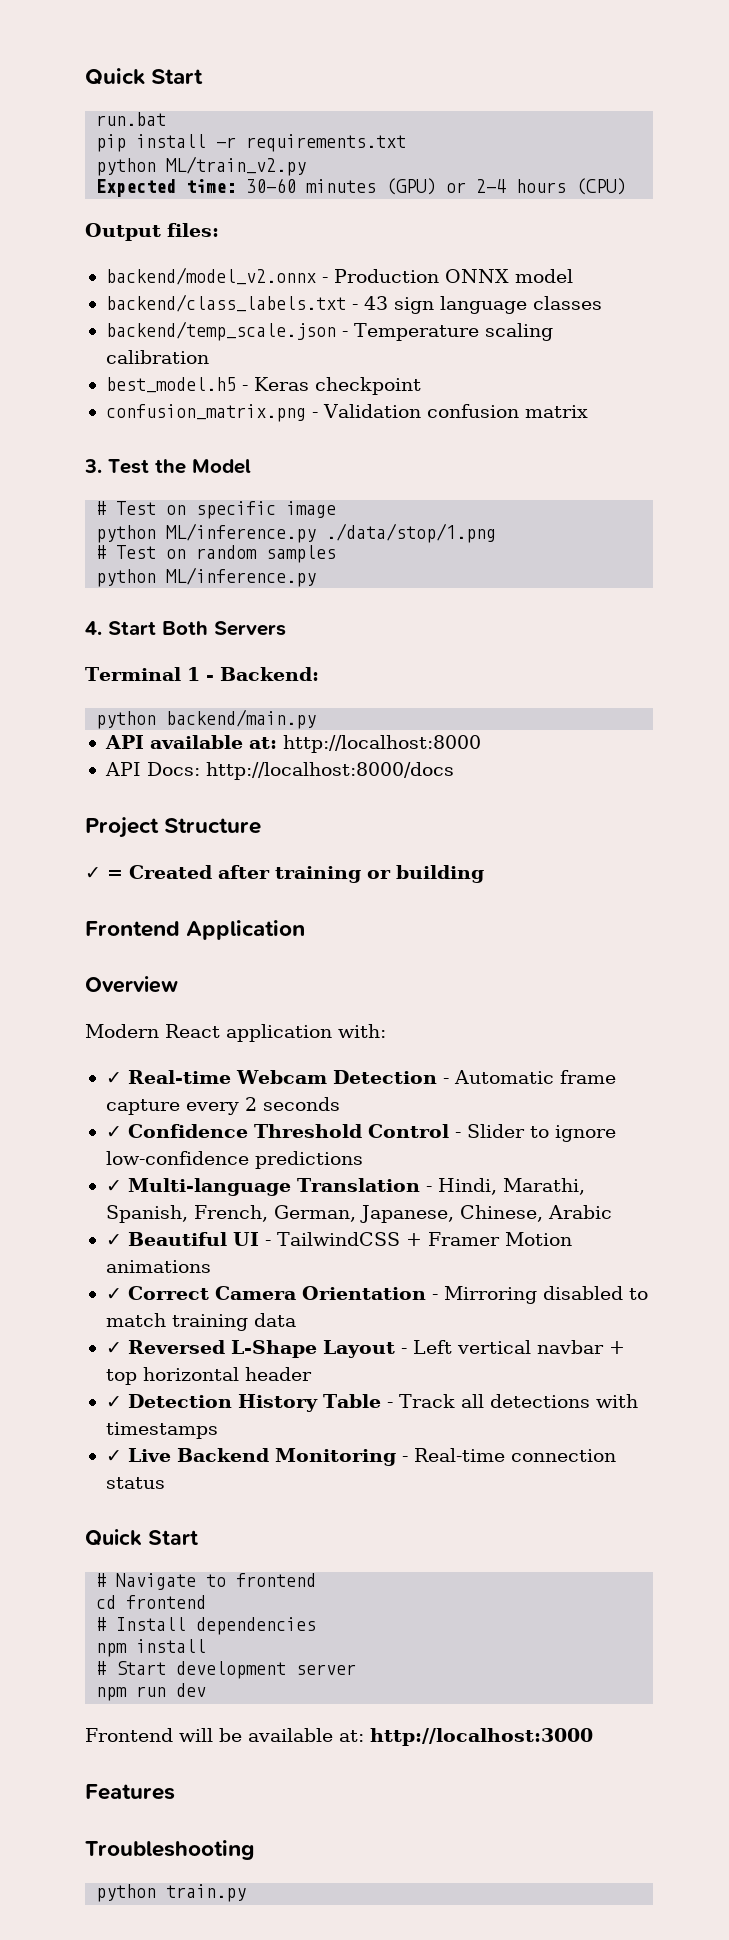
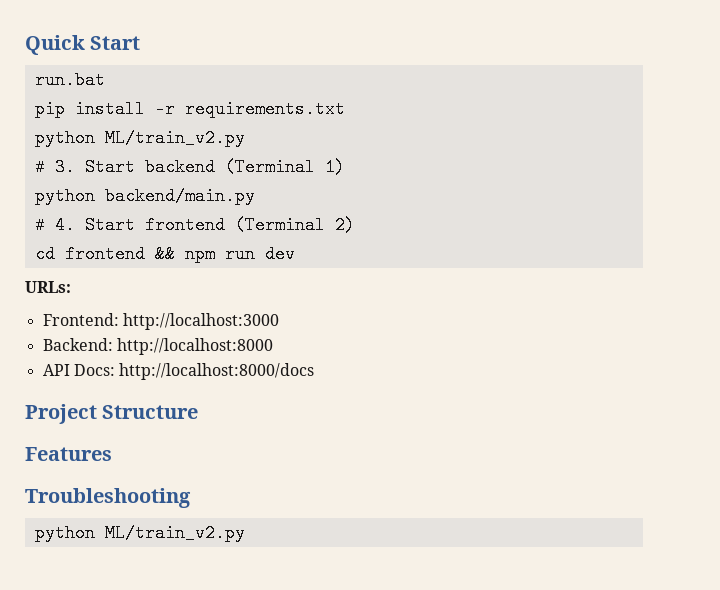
- Expected time: 30-60 minutes (GPU) or 2-4 hours (CPU)
- Output files:
- backend/model_v2.onnx - Production ONNX model
- backend/class_labels.txt - 43 sign language classes
- backend/temp_scale.json - Temperature scaling calibration
- best_model.h5 - Keras checkpoint
- confusion_matrix.png - Validation confusion matrix
- 3. Test the Model
- # Test on specific image
- python ML/inference.py ./data/stop/1.png
- # Test on random samples
- python ML/inference.py
- 4. Start Both Servers
- Terminal 1 - Backend:
+ # 3. Start backend (Terminal 1)
  python backend/main.py
- API available at: http://localhost:8000
+ # 4. Start frontend (Terminal 2)
+ cd frontend && npm run dev
+ URLs:
+ Frontend: http://localhost:3000
+ Backend: http://localhost:8000
- ✓ = Created after training or building
- Frontend Application
- Overview
- Modern React application with:
- ✓ Real-time Webcam Detection - Automatic frame capture every 2 seconds
- ✓ Confidence Threshold Control - Slider to ignore low-confidence predictions
- ✓ Multi-language Translation - Hindi, Marathi, Spanish, French, German, Japanese, Chinese, Arabic
- ✓ Beautiful UI - TailwindCSS + Framer Motion animations
- ✓ Correct Camera Orientation - Mirroring disabled to match training data
- ✓ Reversed L-Shape Layout - Left vertical navbar + top horizontal header
- ✓ Detection History Table - Track all detections with timestamps
- ✓ Live Backend Monitoring - Real-time connection status
- Quick Start
- # Navigate to frontend
- cd frontend
- # Install dependencies
- npm install
- # Start development server
- npm run dev
- Frontend will be available at: http://localhost:3000
  Troubleshooting
- python train.py
+ python ML/train_v2.py

